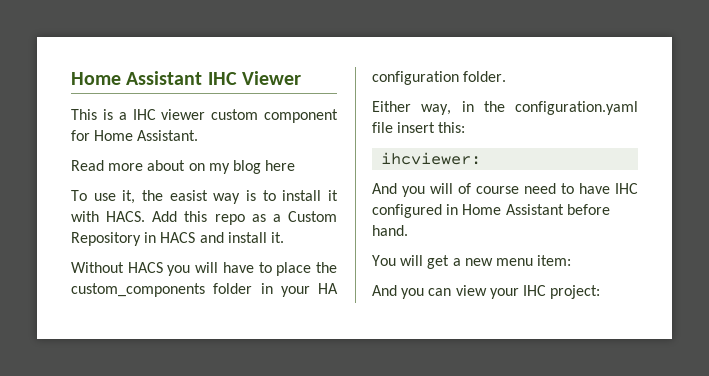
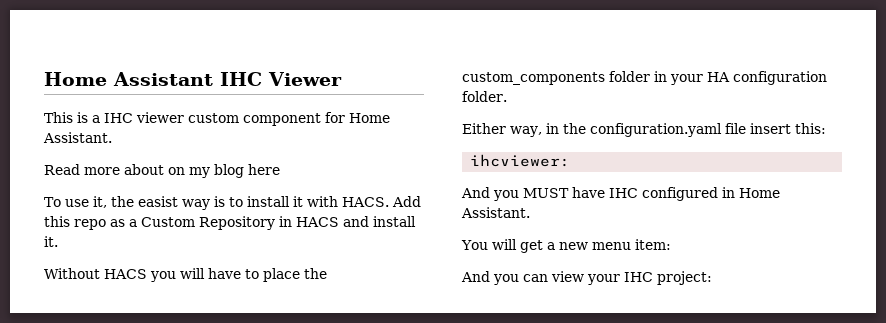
- And you will of course need to have IHC configured in Home Assistant before hand.
+ And you MUST have IHC configured in Home Assistant.

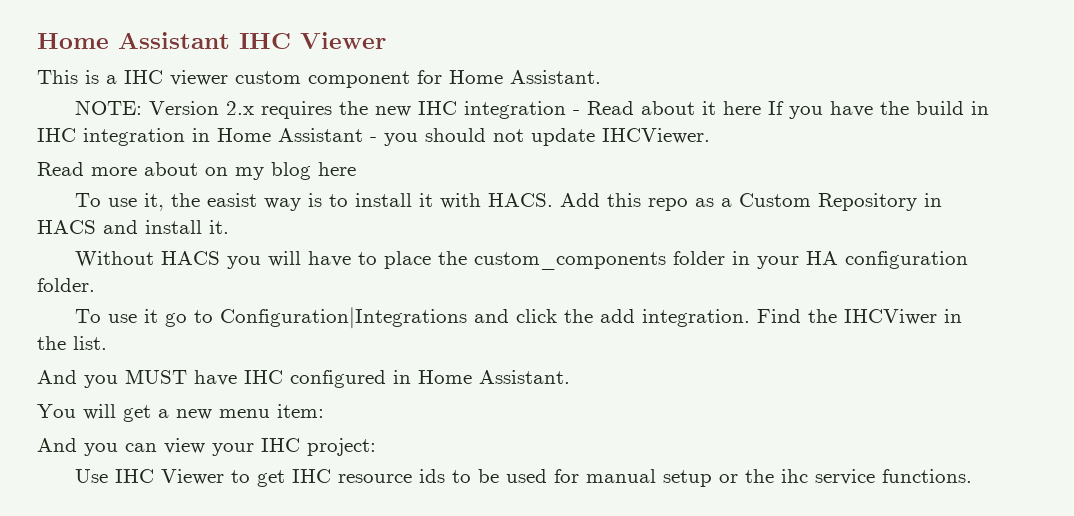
+ NOTE: Version 2.x requires the new IHC integration - Read about it here If you have the build in IHC integration in Home Assistant - you should not update IHCViewer.
- Either way, in the configuration.yaml file insert this:
- ihcviewer:
+ To use it go to Configuration|Integrations and click the add integration. Find the IHCViwer in the list.
+ Use IHC Viewer to get IHC resource ids to be used for manual setup or the ihc service functions.

